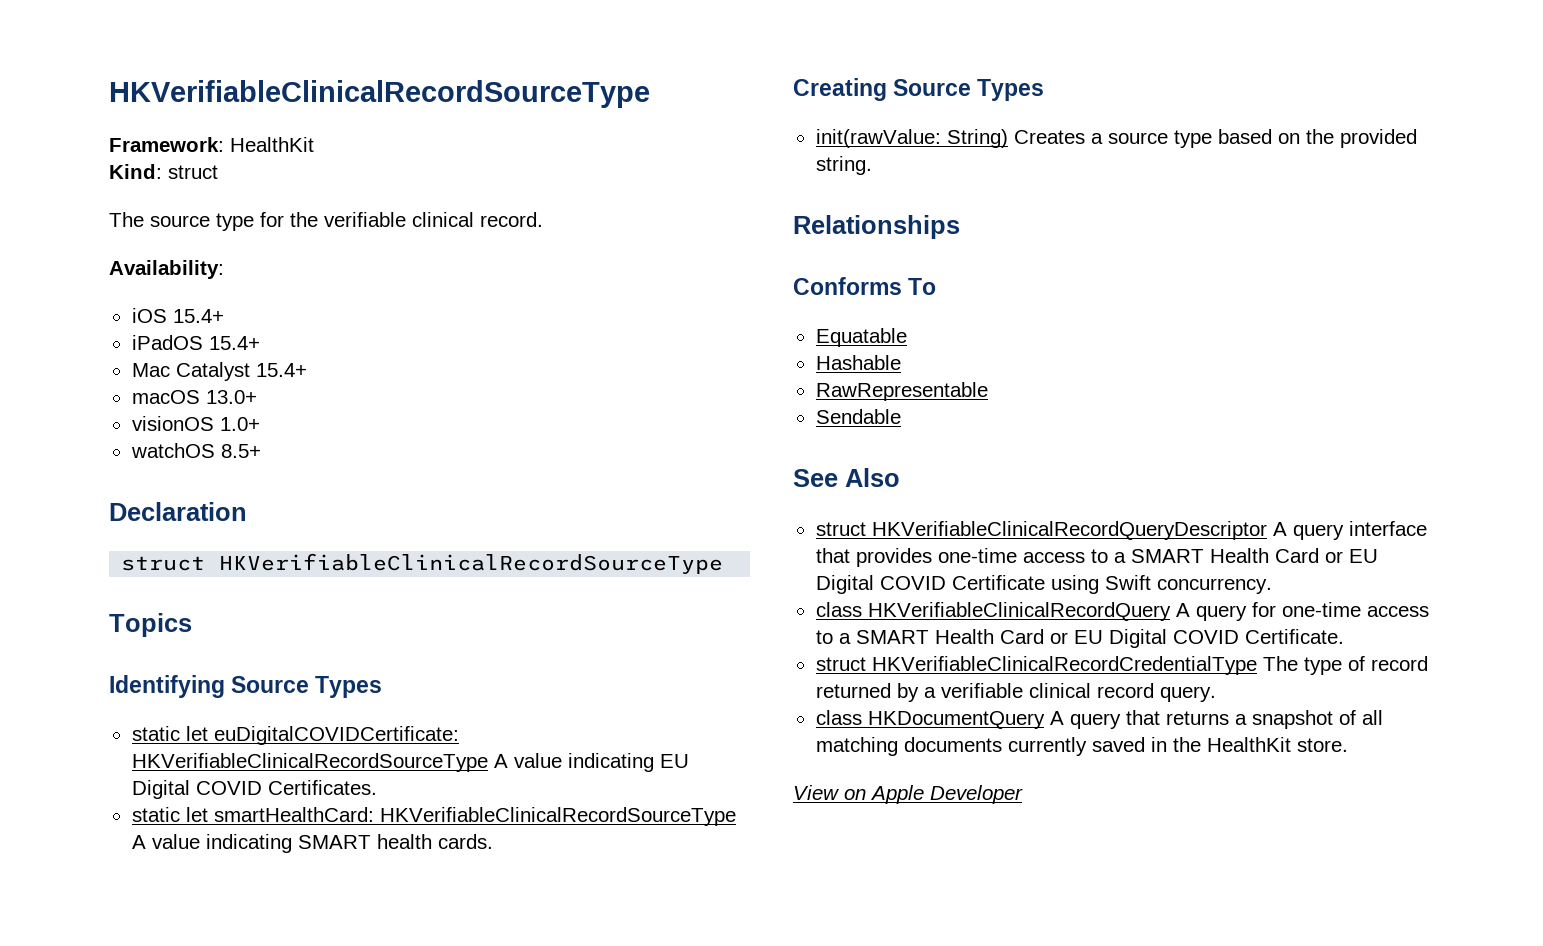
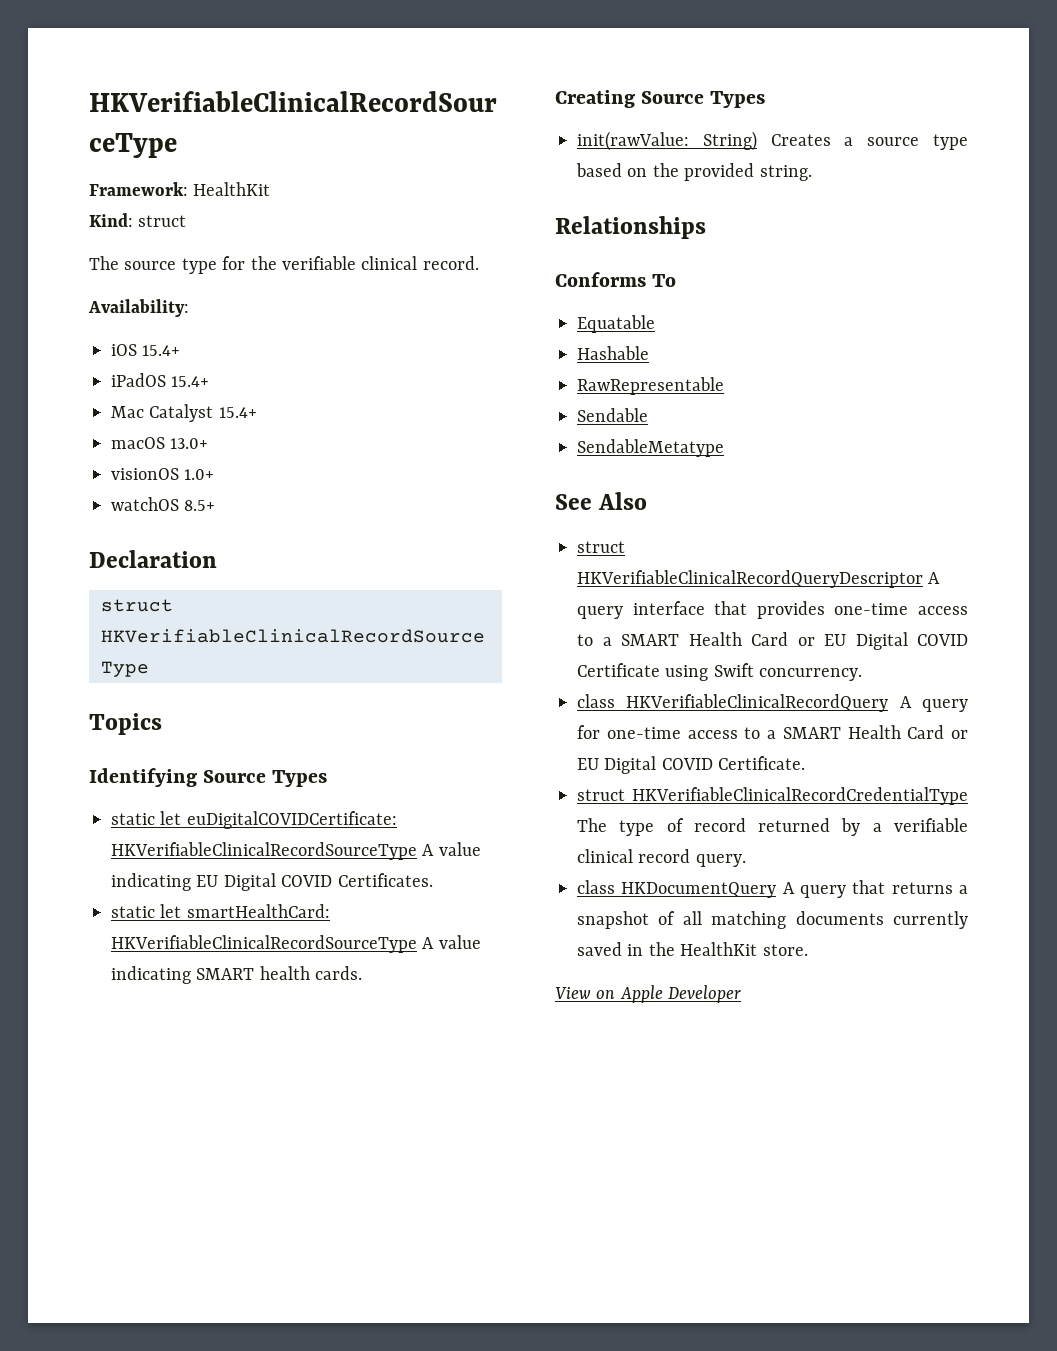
+ SendableMetatype

